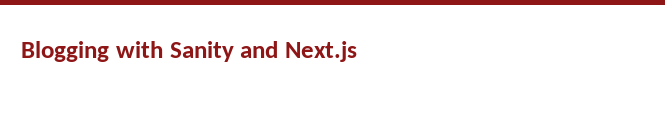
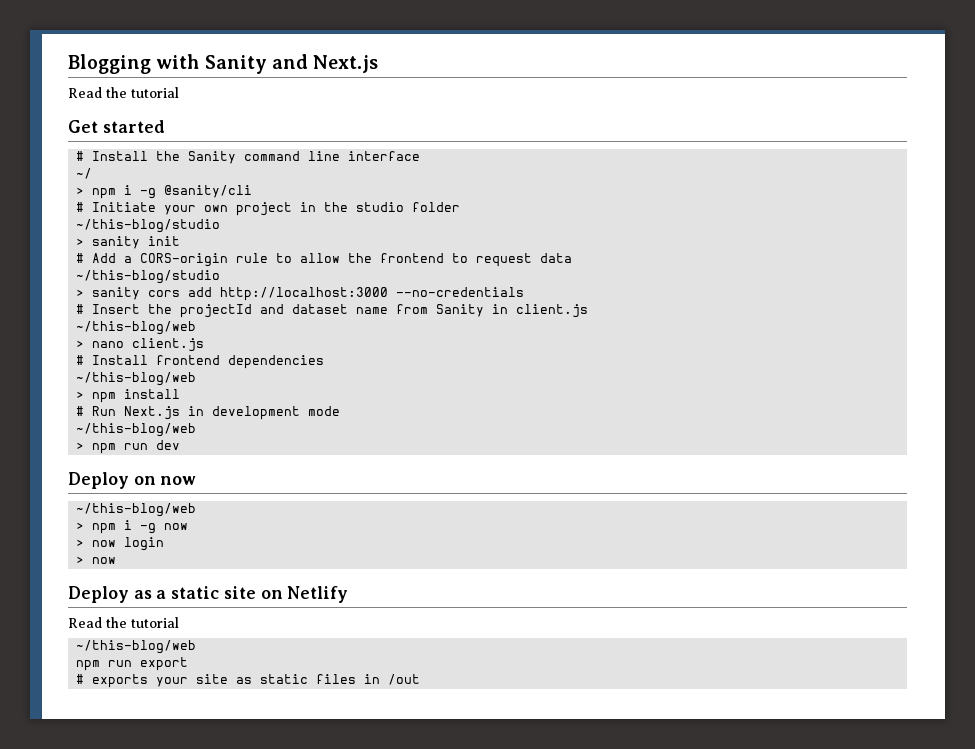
  Blogging with Sanity and Next.js
+ Read the tutorial
+ Get started
+ # Install the Sanity command line interface
+ ~/
+ > npm i -g @sanity/cli
+ # Initiate your own project in the studio folder
+ ~/this-blog/studio
+ > sanity init
+ # Add a CORS-origin rule to allow the frontend to request data
+ ~/this-blog/studio
+ > sanity cors add http://localhost:3000 --no-credentials
+ # Insert the projectId and dataset name from Sanity in client.js
+ ~/this-blog/web
+ > nano client.js
+ # Install frontend dependencies
+ ~/this-blog/web
+ > npm install
+ # Run Next.js in development mode
+ ~/this-blog/web
+ > npm run dev
+ Deploy on now
+ ~/this-blog/web
+ > npm i -g now
+ > now login
+ > now
+ Deploy as a static site on Netlify
+ Read the tutorial
+ ~/this-blog/web
+ npm run export
+ # exports your site as static files in /out

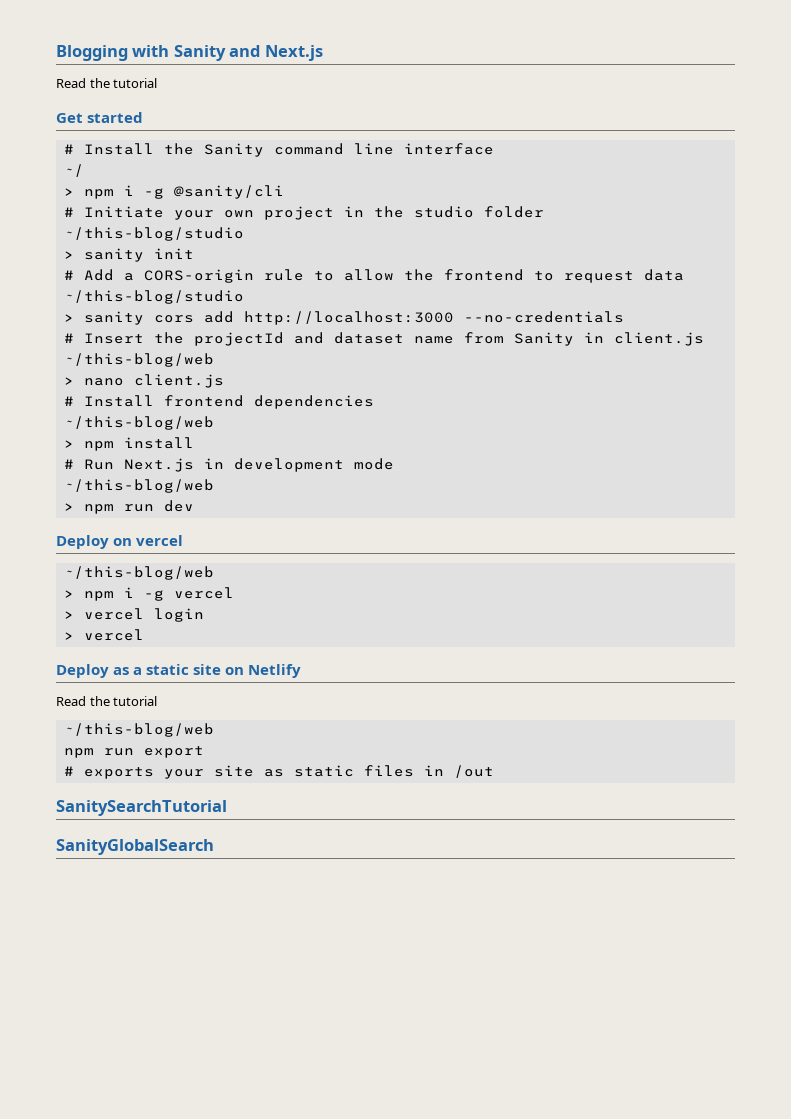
- Deploy on now
+ Deploy on vercel
- > npm i -g now
- > now login
- > now
+ > npm i -g vercel
+ > vercel login
+ > vercel
+ SanitySearchTutorial
+ SanityGlobalSearch

